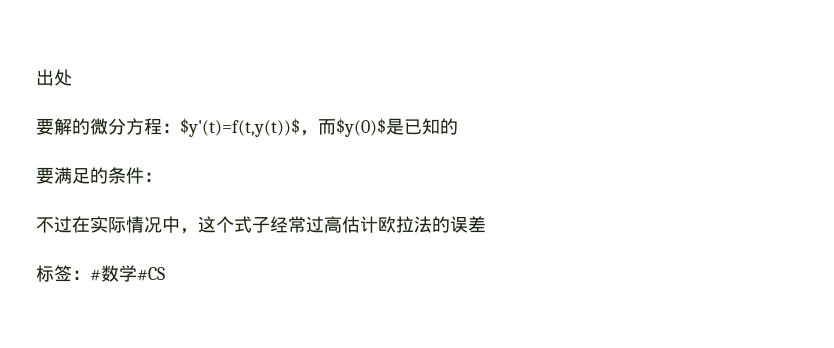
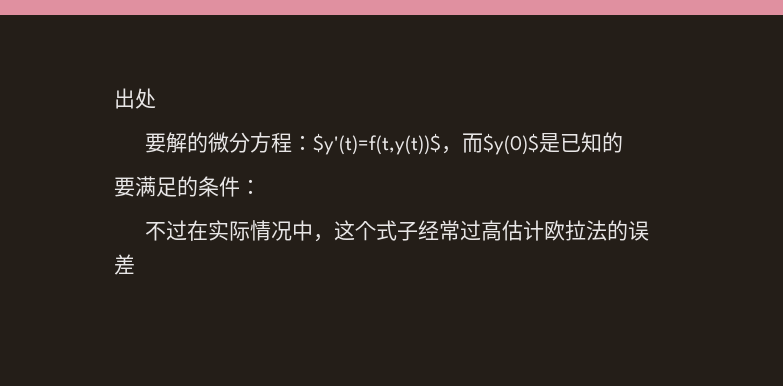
- 标签：#数学#CS

